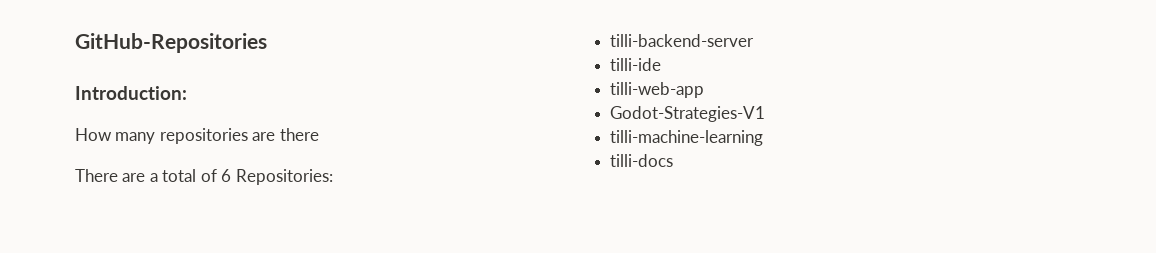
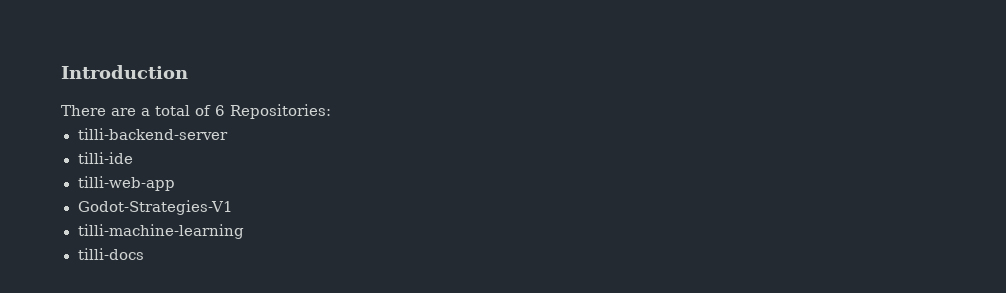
- GitHub-Repositories
- Introduction:
- How many repositories are there
+ Introduction

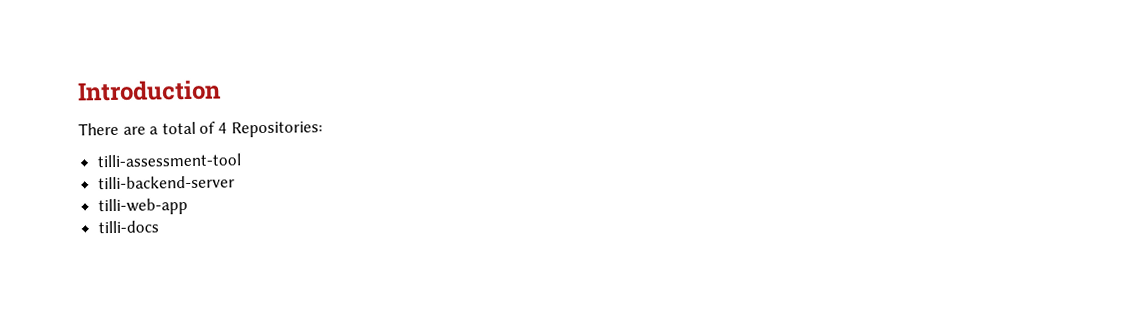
- There are a total of 6 Repositories:
+ There are a total of 4 Repositories:
+ tilli-assessment-tool
- tilli-ide
- Godot-Strategies-V1
- tilli-machine-learning

